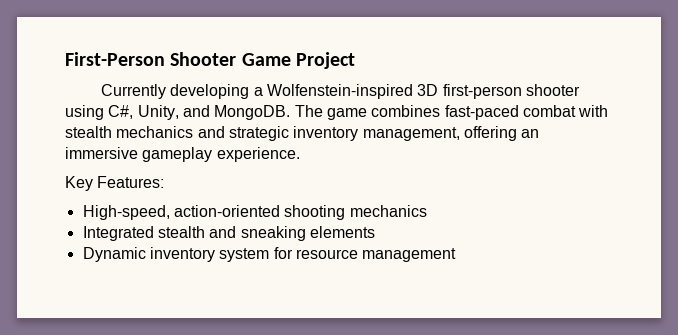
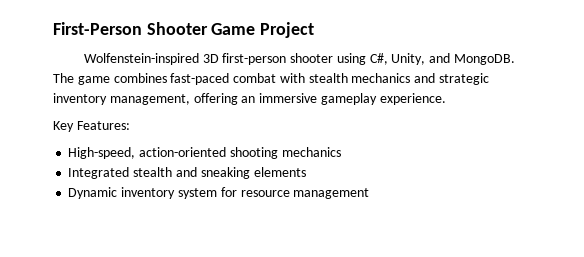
- Currently developing a Wolfenstein-inspired 3D first-person shooter using C#, Unity, and MongoDB.
+ Wolfenstein-inspired 3D first-person shooter using C#, Unity, and MongoDB.

